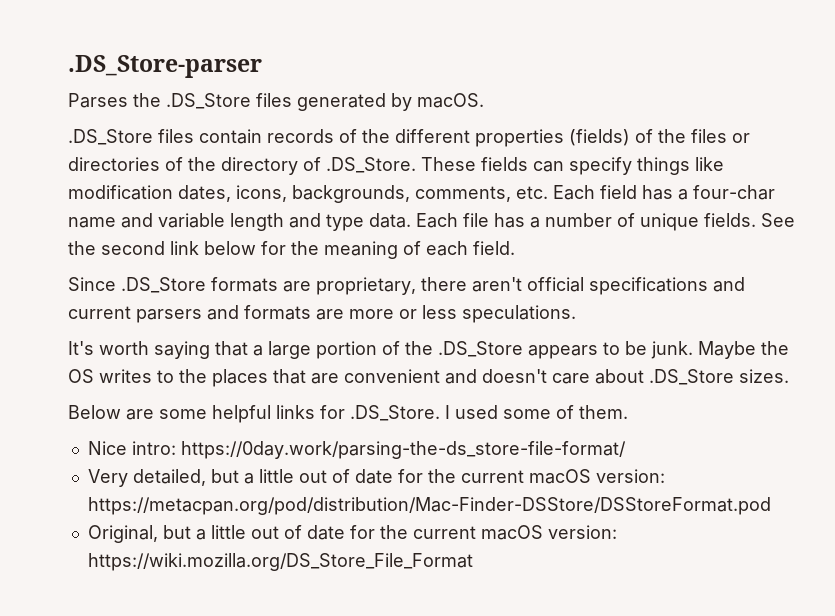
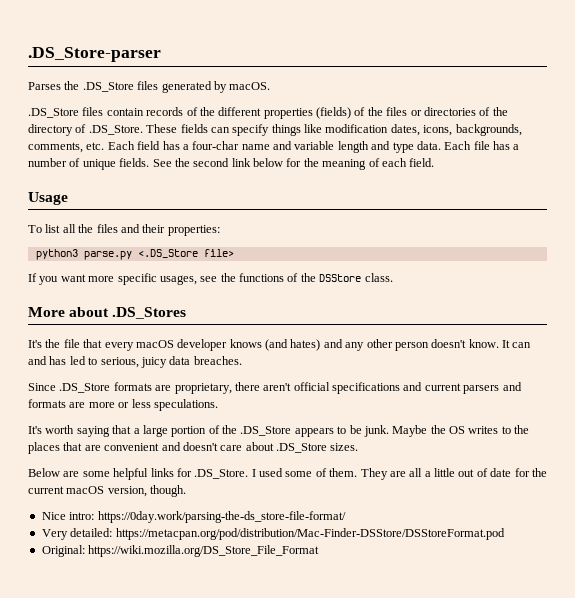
+ Usage
+ To list all the files and their properties:
+ python3 parse.py <.DS_Store file>
+ If you want more specific usages, see the functions of the DSStore class.
+ More about .DS_Stores
+ It's the file that every macOS developer knows (and hates) and any other person doesn't know. It can and has led to serious, juicy data breaches.
- Below are some helpful links for .DS_Store. I used some of them.
+ Below are some helpful links for .DS_Store. I used some of them. They are all a little out of date for the current macOS version, though.
  Nice intro: https://0day.work/parsing-the-ds_store-file-format/
- Very detailed, but a little out of date for the current macOS version: https://metacpan.org/pod/distribution/Mac-Finder-DSStore/DSStoreFormat.pod
- Original, but a little out of date for the current macOS version: https://wiki.mozilla.org/DS_Store_File_Format
+ Very detailed: https://metacpan.org/pod/distribution/Mac-Finder-DSStore/DSStoreFormat.pod
+ Original: https://wiki.mozilla.org/DS_Store_File_Format

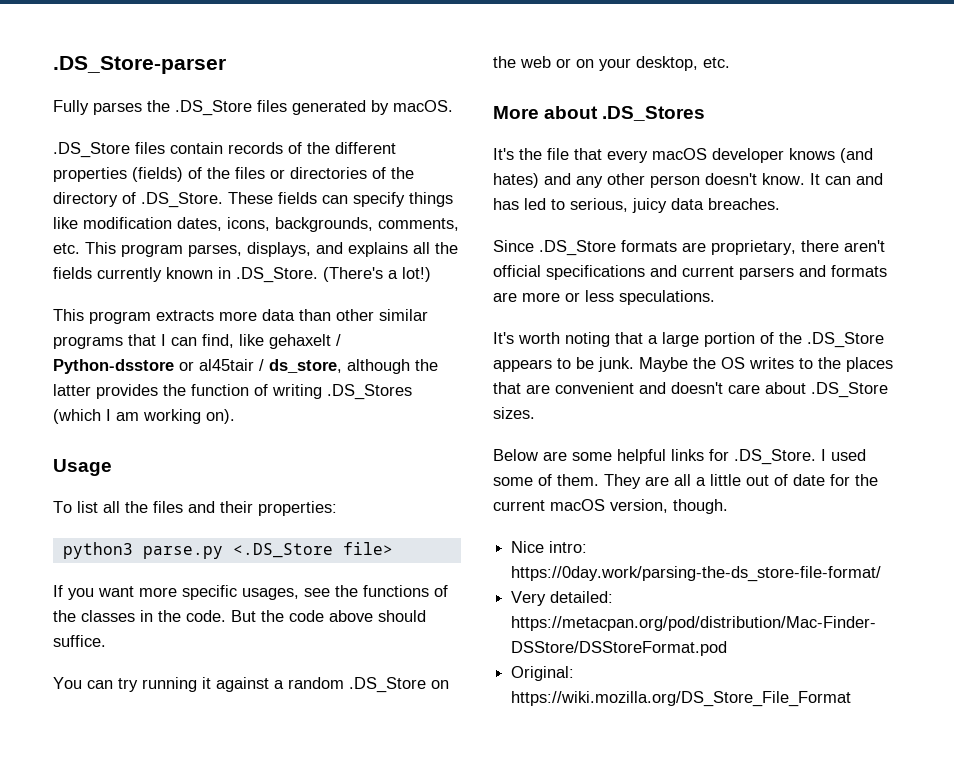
- Parses the .DS_Store files generated by macOS.
+ Fully parses the .DS_Store files generated by macOS.
- .DS_Store files contain records of the different properties (fields) of the files or directories of the directory of .DS_Store. These fields can specify things like modification dates, icons, backgrounds, comments, etc. Each field has a four-char name and variable length and type data. Each file has a number of unique fields. See the second link below for the meaning of each field.
+ .DS_Store files contain records of the different properties (fields) of the files or directories of the directory of .DS_Store. These fields can specify things like modification dates, icons, backgrounds, comments, etc. This program parses, displays, and explains all the fields currently known in .DS_Store. (There's a lot!)
+ This program extracts more data than other similar programs that I can find, like gehaxelt / Python-dsstore or al45tair / ds_store, although the latter provides the function of writing .DS_Stores (which I am working on).
- If you want more specific usages, see the functions of the DSStore class.
+ If you want more specific usages, see the functions of the classes in the code. But the code above should suffice.
+ You can try running it against a random .DS_Store on the web or on your desktop, etc.
- It's worth saying that a large portion of the .DS_Store appears to be junk.
+ It's worth noting that a large portion of the .DS_Store appears to be junk.

